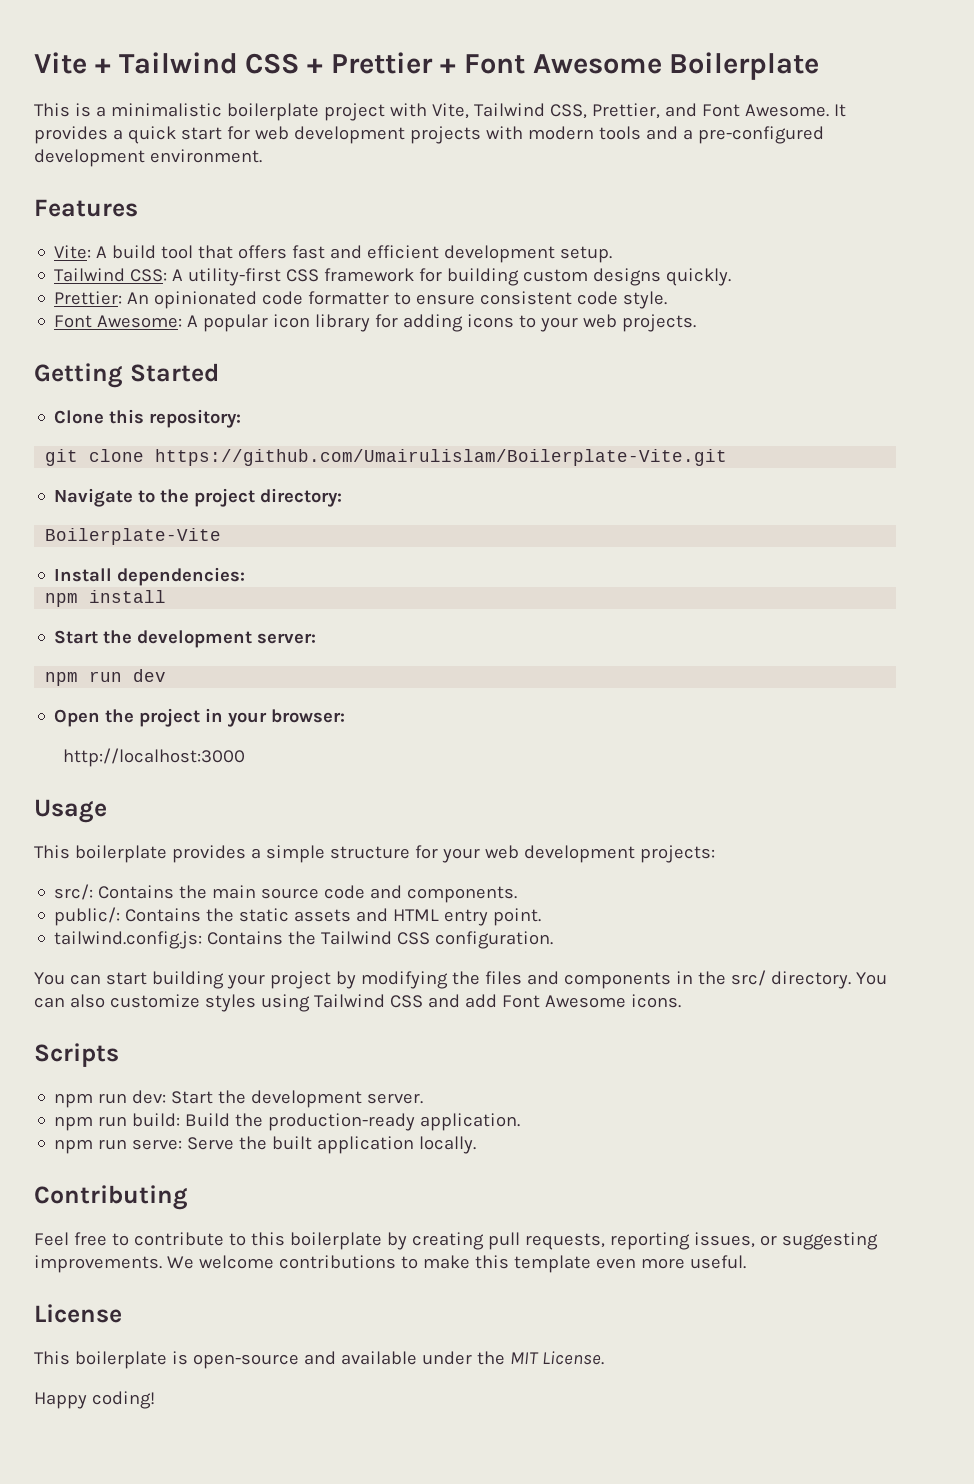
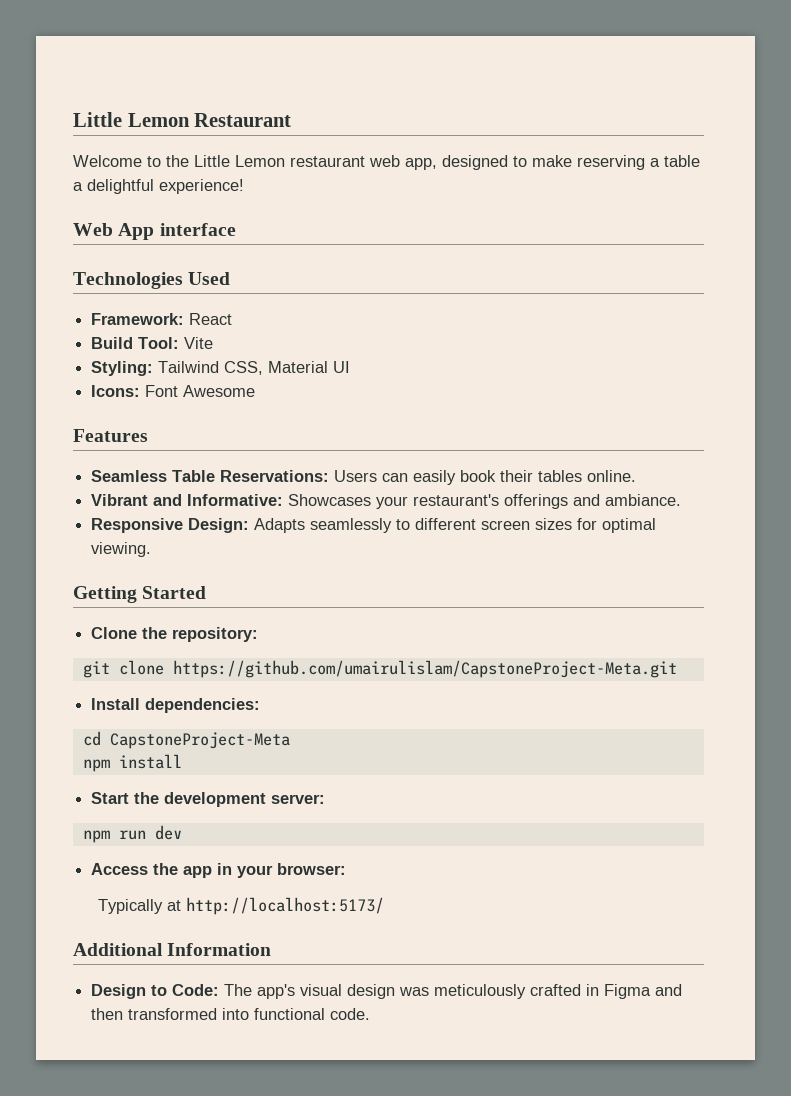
- Vite + Tailwind CSS + Prettier + Font Awesome Boilerplate
- This is a minimalistic boilerplate project with Vite, Tailwind CSS, Prettier, and Font Awesome. It provides a quick start for web development projects with modern tools and a pre-configured development environment.
+ Little Lemon Restaurant
+ Welcome to the Little Lemon restaurant web app, designed to make reserving a table a delightful experience!
+ Web App interface
+ Technologies Used
+ Framework: React
+ Build Tool: Vite
+ Styling: Tailwind CSS, Material UI
+ Icons: Font Awesome
  Features
- Vite: A build tool that offers fast and efficient development setup.
- Tailwind CSS: A utility-first CSS framework for building custom designs quickly.
- Prettier: An opinionated code formatter to ensure consistent code style.
- Font Awesome: A popular icon library for adding icons to your web projects.
+ Seamless Table Reservations: Users can easily book their tables online.
+ Vibrant and Informative: Showcases your restaurant's offerings and ambiance.
+ Responsive Design: Adapts seamlessly to different screen sizes for optimal viewing.
- Clone this repository:
+ Clone the repository:
- git clone https://github.com/Umairulislam/Boilerplate-Vite.git
- Navigate to the project directory:
- Boilerplate-Vite
+ git clone https://github.com/umairulislam/CapstoneProject-Meta.git
+ cd CapstoneProject-Meta
- Open the project in your browser:
+ Access the app in your browser:
- http://localhost:3000
- Usage
- This boilerplate provides a simple structure for your web development projects:
- src/: Contains the main source code and components.
- public/: Contains the static assets and HTML entry point.
- tailwind.config.js: Contains the Tailwind CSS configuration.
- You can start building your project by modifying the files and components in the src/ directory. You can also customize styles using Tailwind CSS and add Font Awesome icons.
- Scripts
- npm run dev: Start the development server.
- npm run build: Build the production-ready application.
- npm run serve: Serve the built application locally.
- Contributing
- Feel free to contribute to this boilerplate by creating pull requests, reporting issues, or suggesting improvements. We welcome contributions to make this template even more useful.
- License
- This boilerplate is open-source and available under the MIT License.
- Happy coding!
+ Typically at http://localhost:5173/
+ Additional Information
+ Design to Code: The app's visual design was meticulously crafted in Figma and then transformed into functional code.

